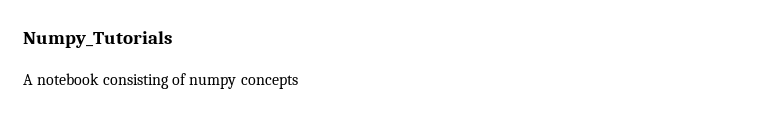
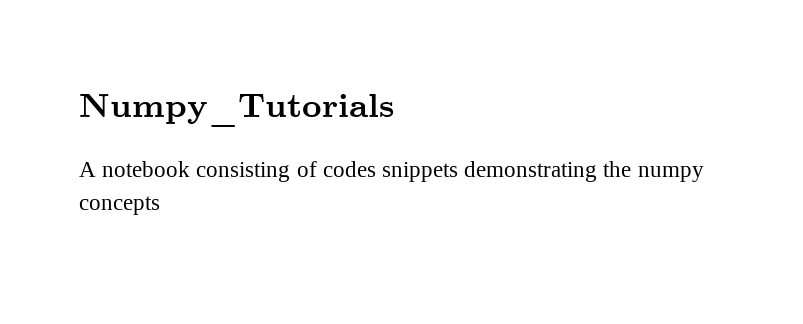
- A notebook consisting of numpy concepts
+ A notebook consisting of codes snippets demonstrating the numpy concepts

